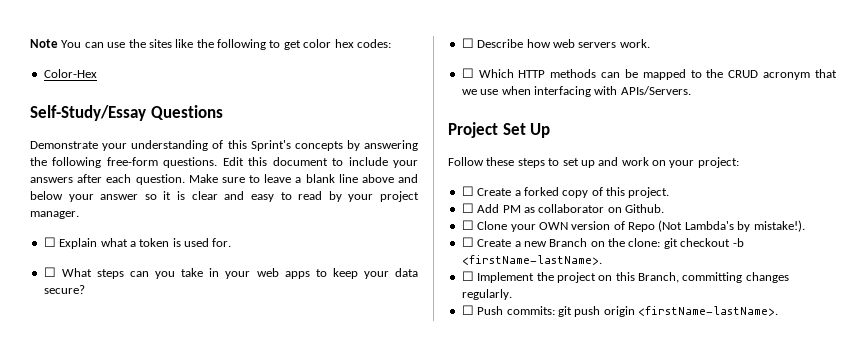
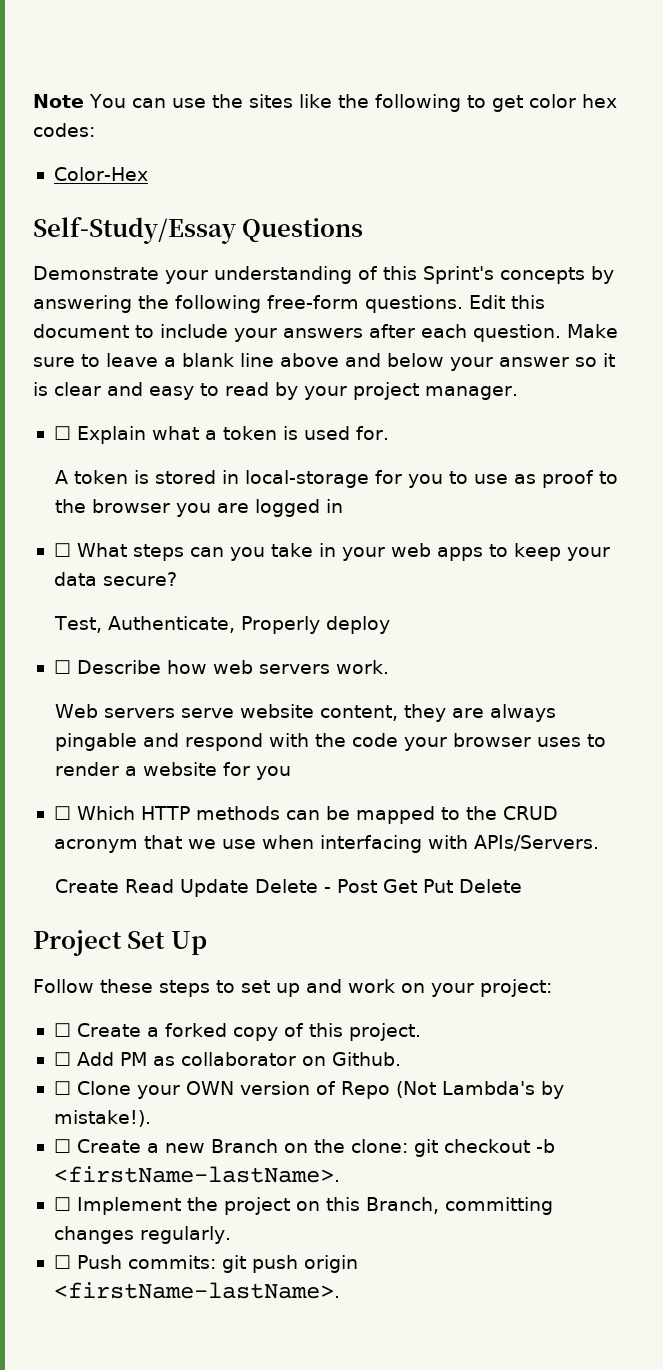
+ A token is stored in local-storage for you to use as proof to the browser you are logged in
+ Test, Authenticate, Properly deploy
+ Web servers serve website content, they are always pingable and respond with the code your browser uses to render a website for you
+ Create Read Update Delete - Post Get Put Delete

